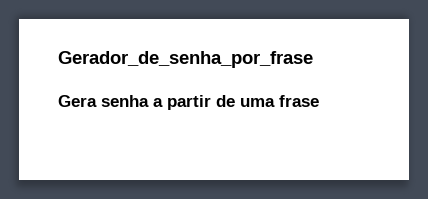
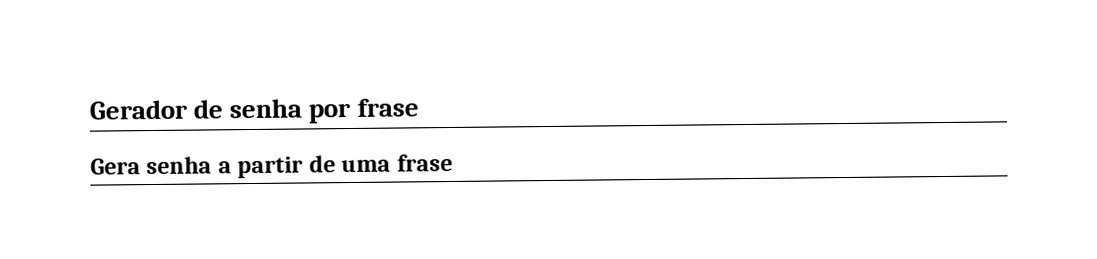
- Gerador_de_senha_por_frase
+ Gerador de senha por frase

